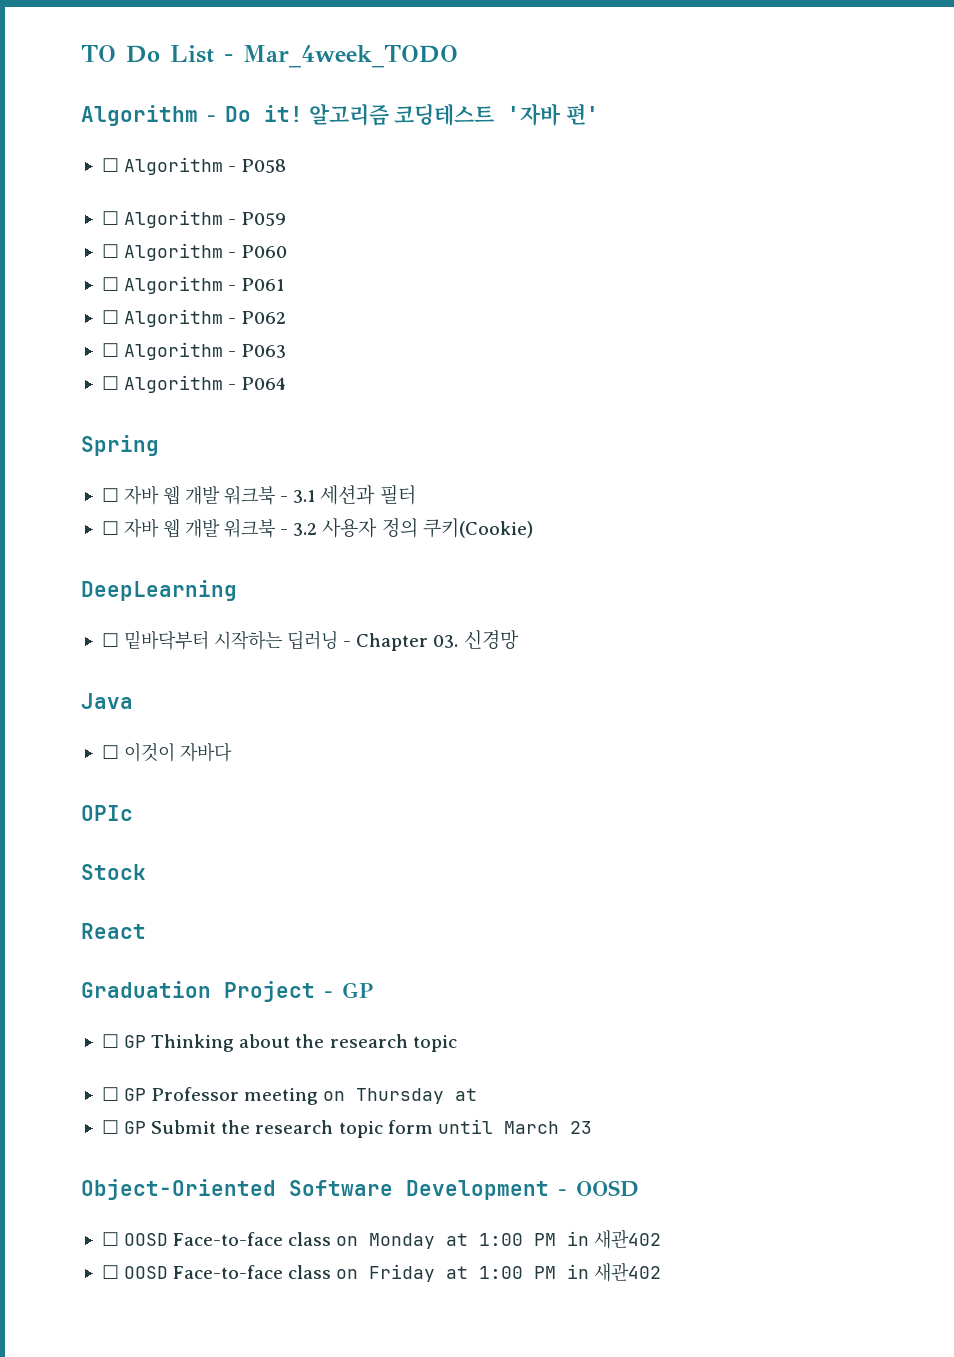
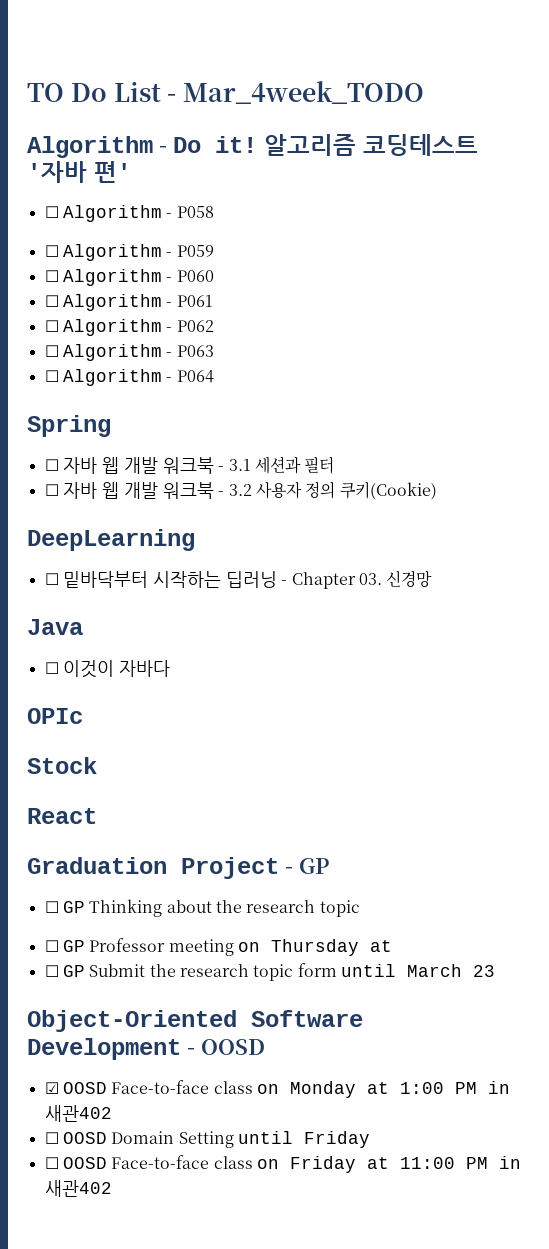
- ☐ OOSD Face-to-face class on Monday at 1:00 PM in 새관402
+ ☑ OOSD Face-to-face class on Monday at 1:00 PM in 새관402
+ ☐ OOSD Domain Setting until Friday
- ☐ OOSD Face-to-face class on Friday at 1:00 PM in 새관402
+ ☐ OOSD Face-to-face class on Friday at 11:00 PM in 새관402

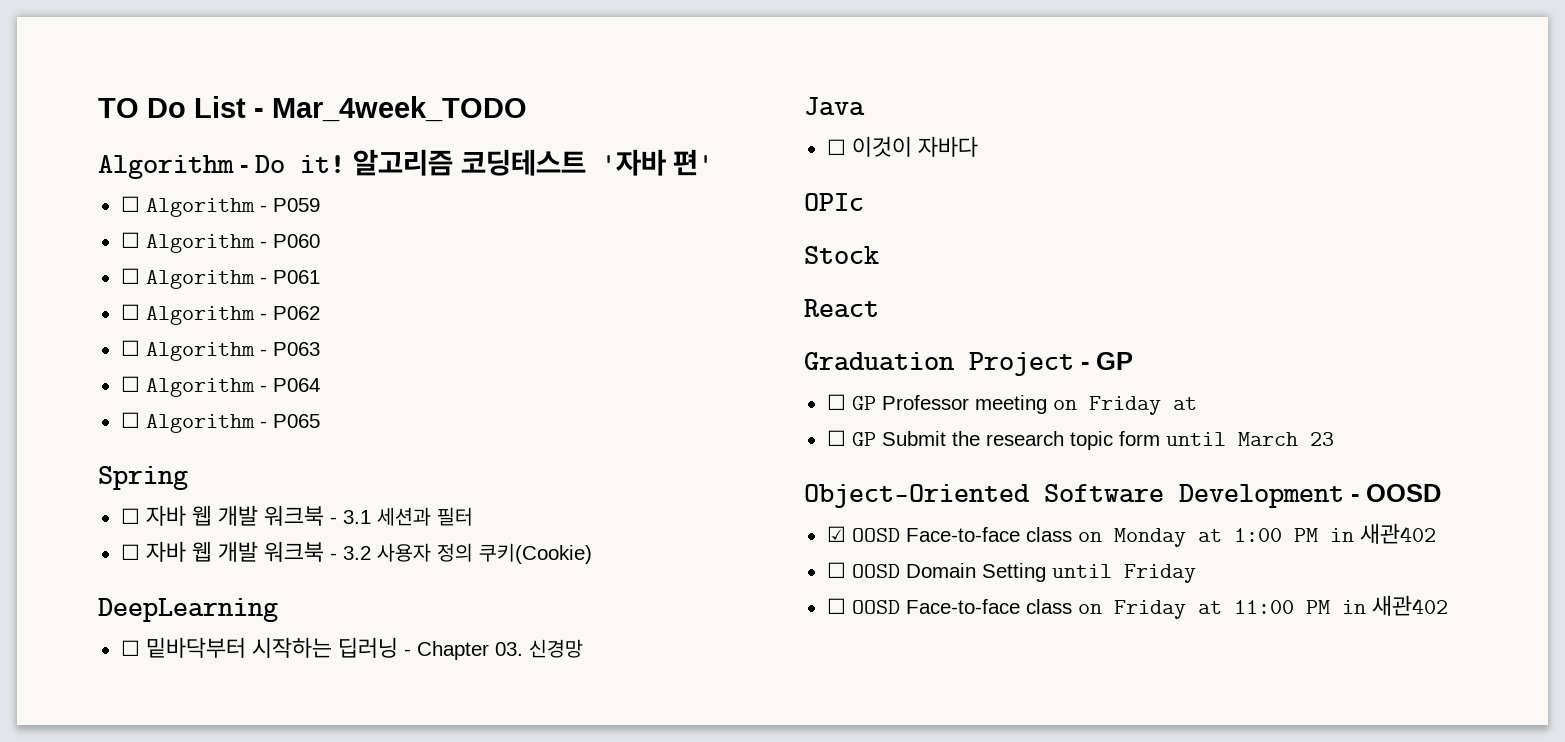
- ☐ Algorithm - P058
+ ☐ Algorithm - P065
- ☐ GP Thinking about the research topic
- ☐ GP Professor meeting on Thursday at
+ ☐ GP Professor meeting on Friday at

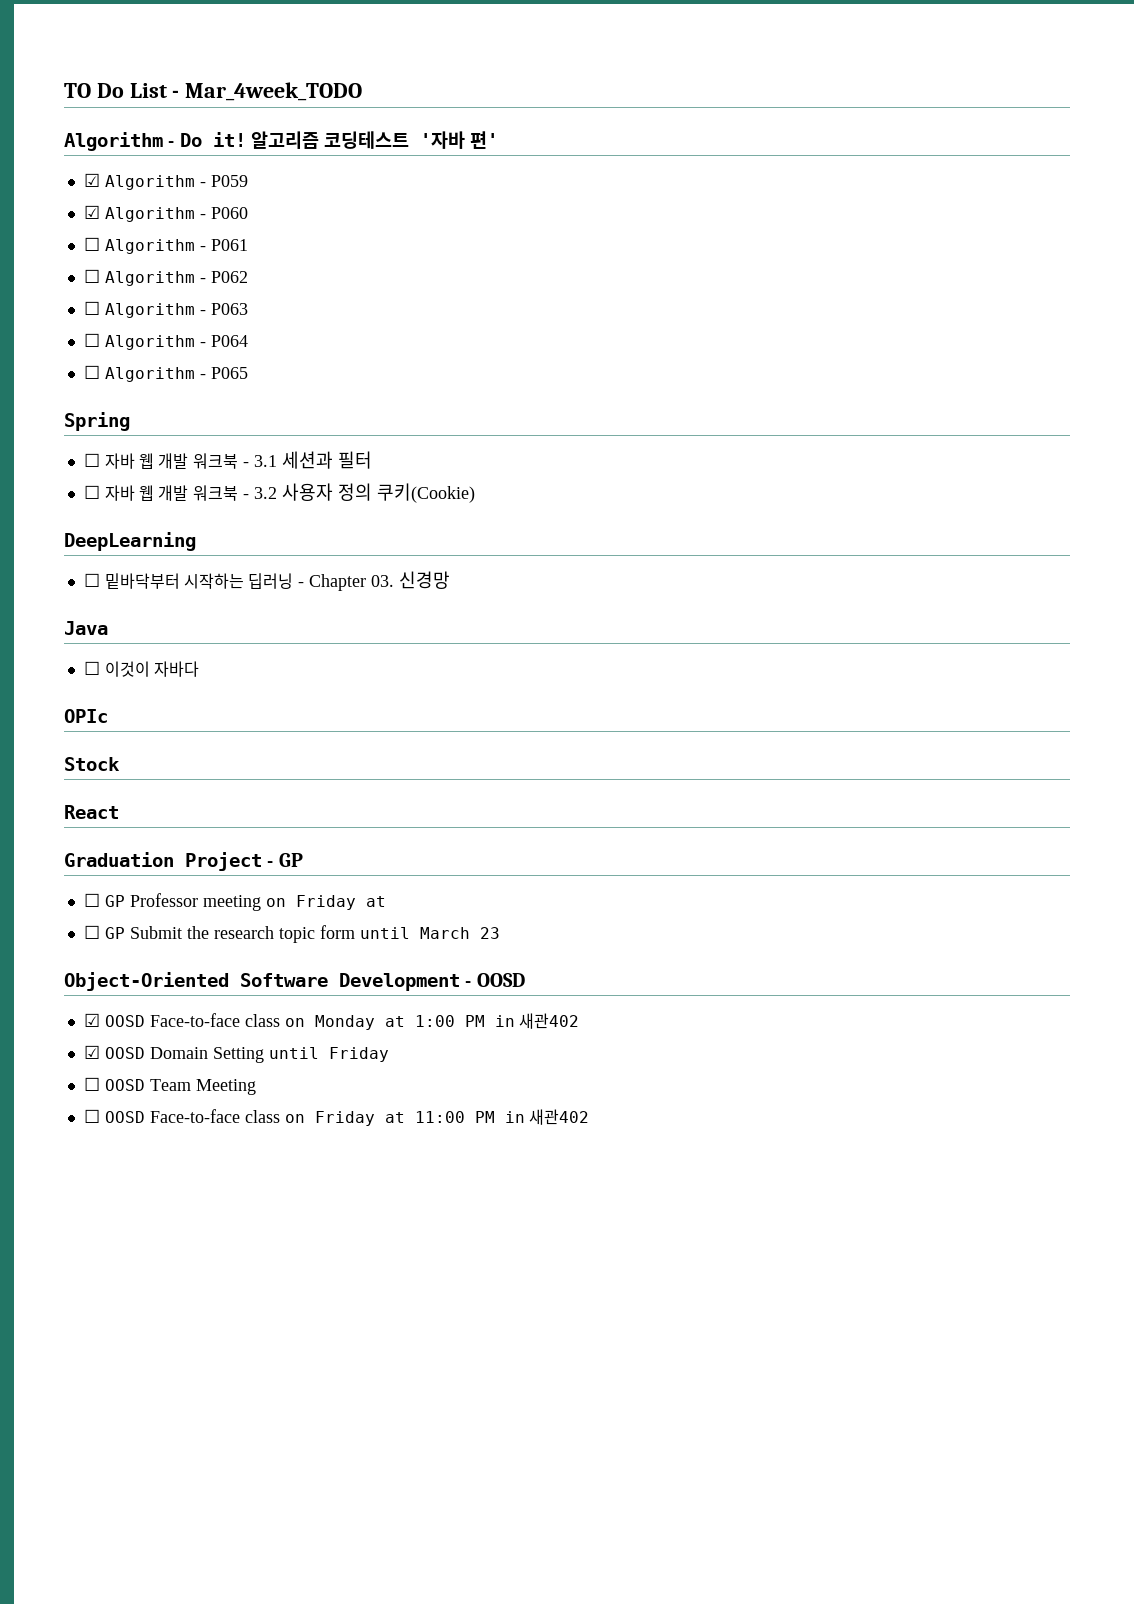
- ☐ Algorithm - P059
+ ☑ Algorithm - P059
- ☐ Algorithm - P060
+ ☑ Algorithm - P060
- ☐ OOSD Domain Setting until Friday
+ ☑ OOSD Domain Setting until Friday
+ ☐ OOSD Team Meeting

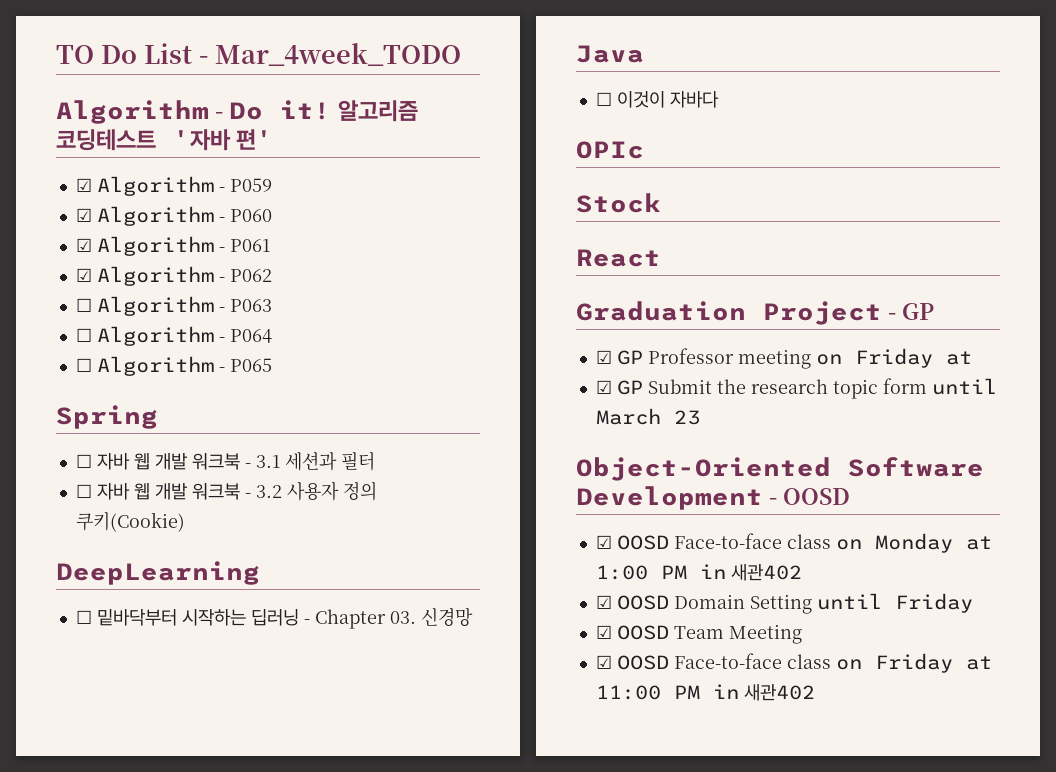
- ☐ Algorithm - P061
+ ☑ Algorithm - P061
- ☐ Algorithm - P062
+ ☑ Algorithm - P062
- ☐ GP Professor meeting on Friday at
+ ☑ GP Professor meeting on Friday at
- ☐ GP Submit the research topic form until March 23
+ ☑ GP Submit the research topic form until March 23
- ☐ OOSD Team Meeting
+ ☑ OOSD Team Meeting
- ☐ OOSD Face-to-face class on Friday at 11:00 PM in 새관402
+ ☑ OOSD Face-to-face class on Friday at 11:00 PM in 새관402

